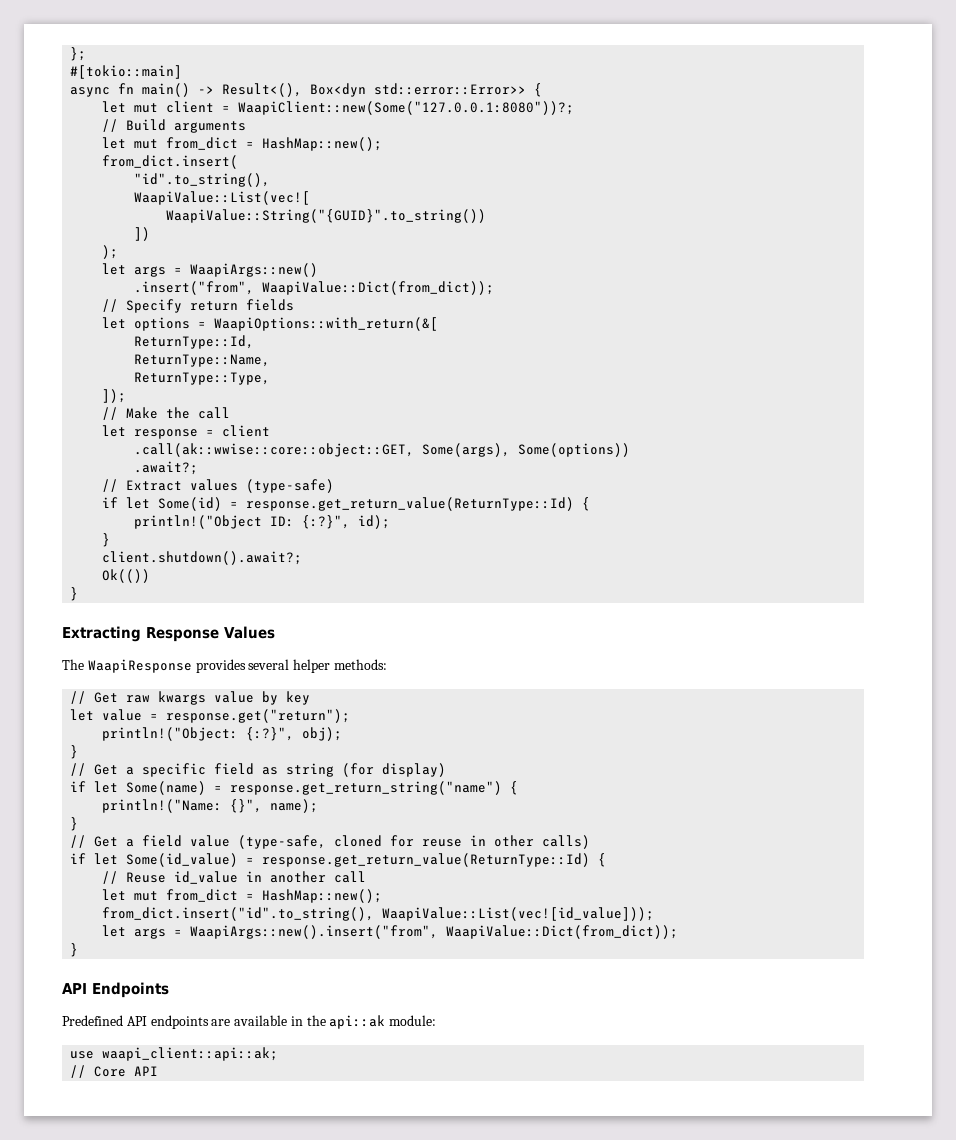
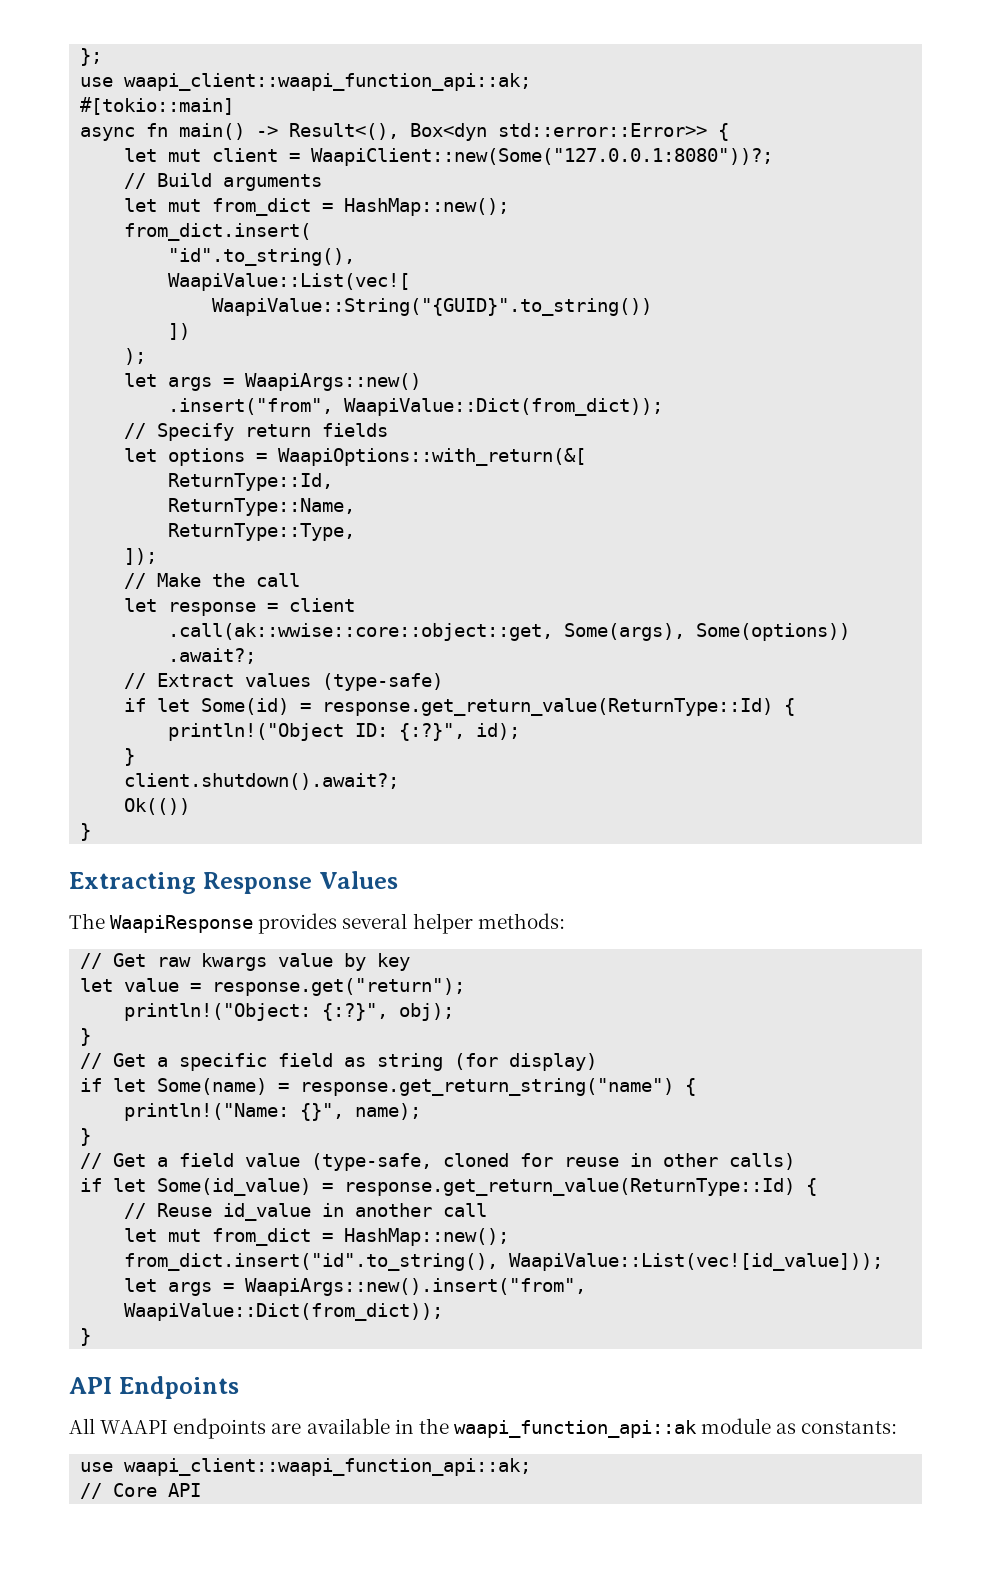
  };
+ use waapi_client::waapi_function_api::ak;
- .call(ak::wwise::core::object::GET, Some(args), Some(options))
+ .call(ak::wwise::core::object::get, Some(args), Some(options))
- Predefined API endpoints are available in the api::ak module:
- use waapi_client::api::ak;
+ All WAAPI endpoints are available in the waapi_function_api::ak module as constants:
+ use waapi_client::waapi_function_api::ak;

